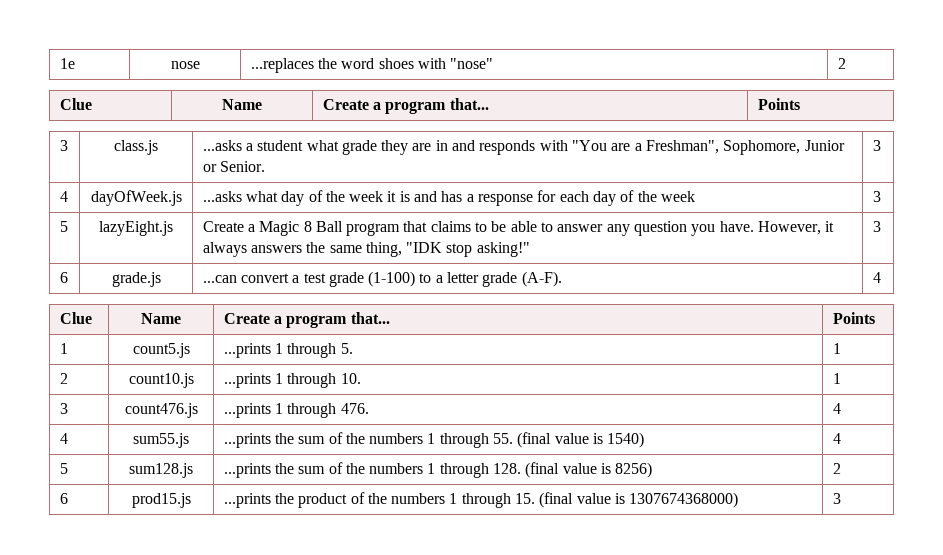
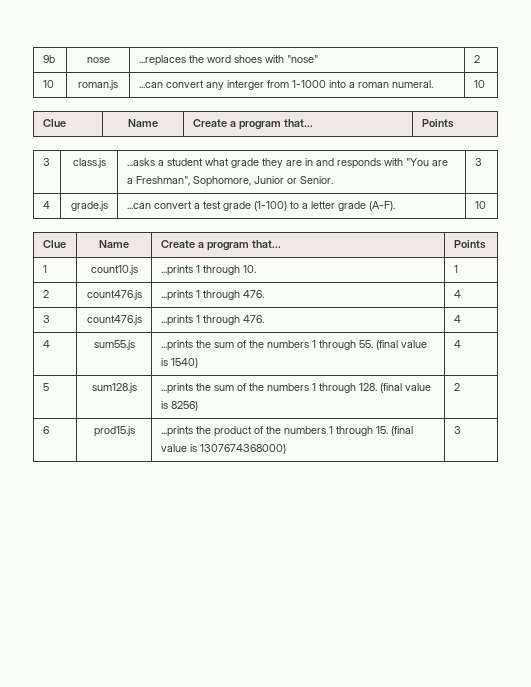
- 1e | nose | ...replaces the word shoes with "nose" | 2
+ 9b | nose | ...replaces the word shoes with "nose" | 2
+ 10 | roman.js | ...can convert any interger from 1-1000 into a roman numeral. | 10
- 4 | dayOfWeek.js | ...asks what day of the week it is and has a response for each day of the week | 3
- 5 | lazyEight.js | Create a Magic 8 Ball program that claims to be able to answer any question you have. However, it always answers the same thing, "IDK stop asking!" | 3
- 6 | grade.js | ...can convert a test grade (1-100) to a letter grade (A-F). | 4
+ 4 | grade.js | ...can convert a test grade (1-100) to a letter grade (A-F). | 10
- 1 | count5.js | ...prints 1 through 5. | 1
- 2 | count10.js | ...prints 1 through 10. | 1
+ 1 | count10.js | ...prints 1 through 10. | 1
+ 2 | count476.js | ...prints 1 through 476. | 4

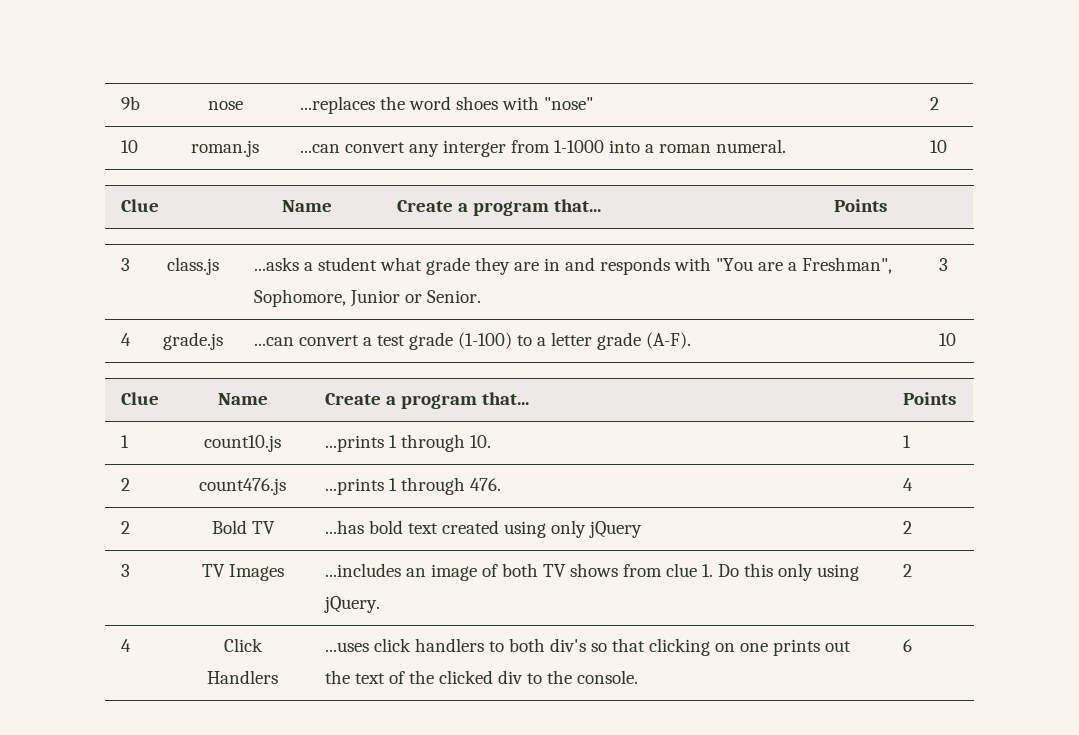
- 3 | count476.js | ...prints 1 through 476. | 4
- 4 | sum55.js | ...prints the sum of the numbers 1 through 55. (final value is 1540) | 4
- 5 | sum128.js | ...prints the sum of the numbers 1 through 128. (final value is 8256) | 2
- 6 | prod15.js | ...prints the product of the numbers 1 through 15. (final value is 1307674368000) | 3
+ 2 | Bold TV | ...has bold text created using only jQuery | 2
+ 3 | TV Images | ...includes an image of both TV shows from clue 1. Do this only using jQuery. | 2
+ 4 | Click Handlers | ...uses click handlers to both div's so that clicking on one prints out the text of the clicked div to the console. | 6

